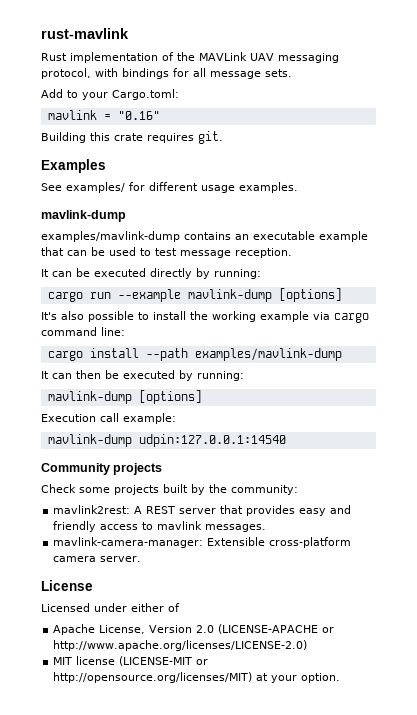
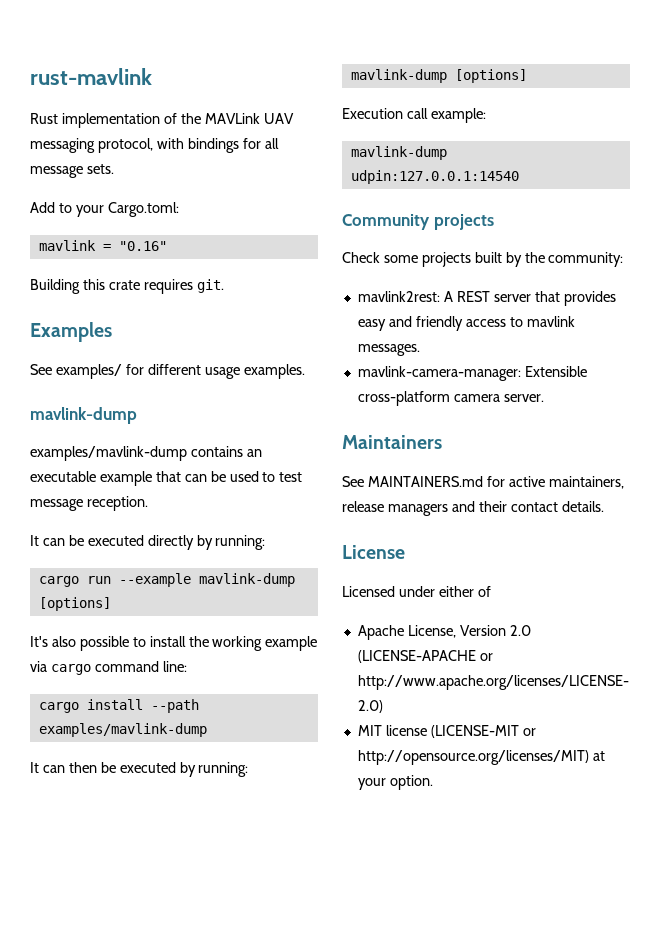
+ Maintainers
+ See MAINTAINERS.md for active maintainers, release managers and their contact details.

